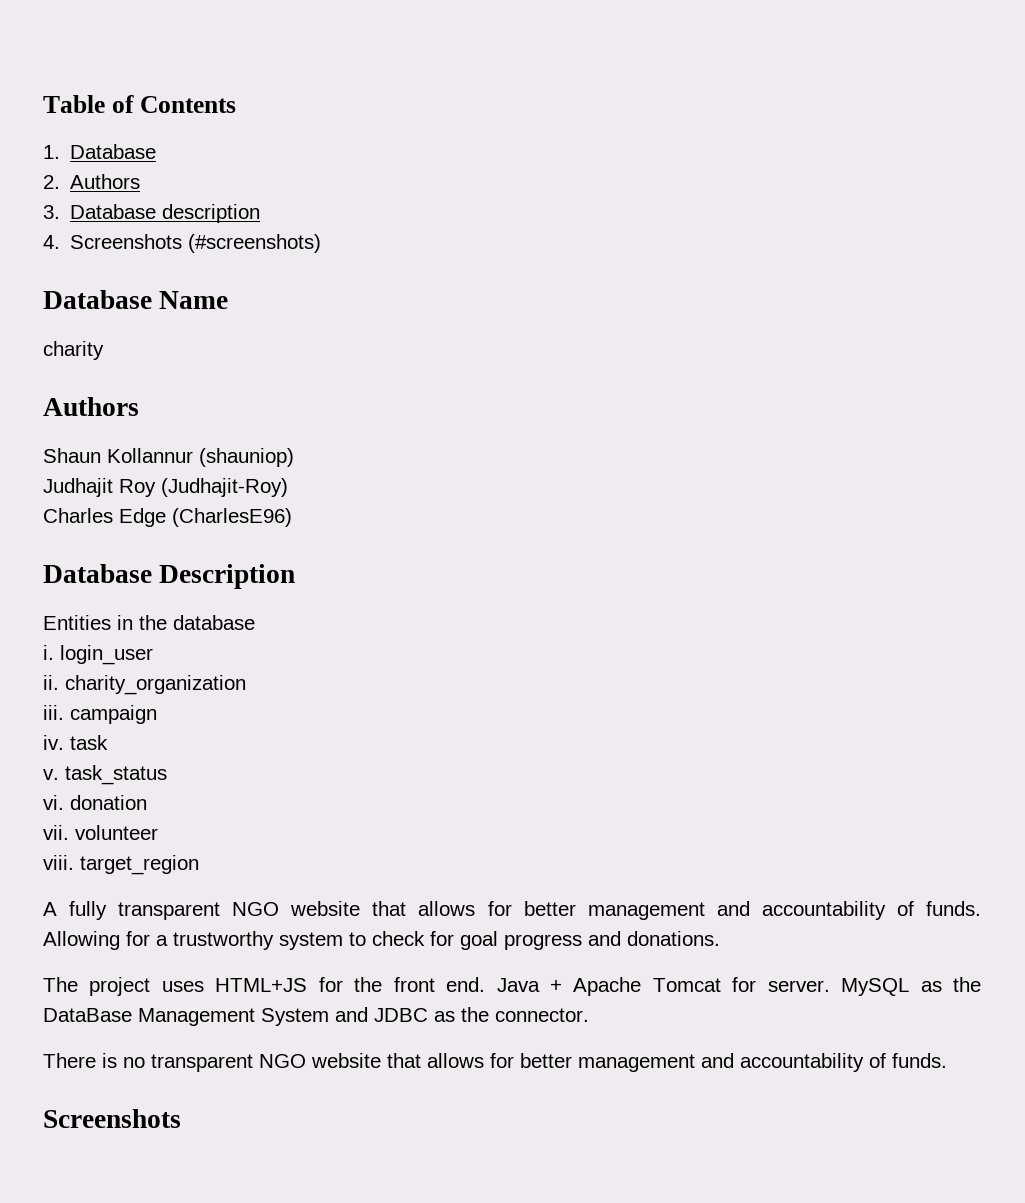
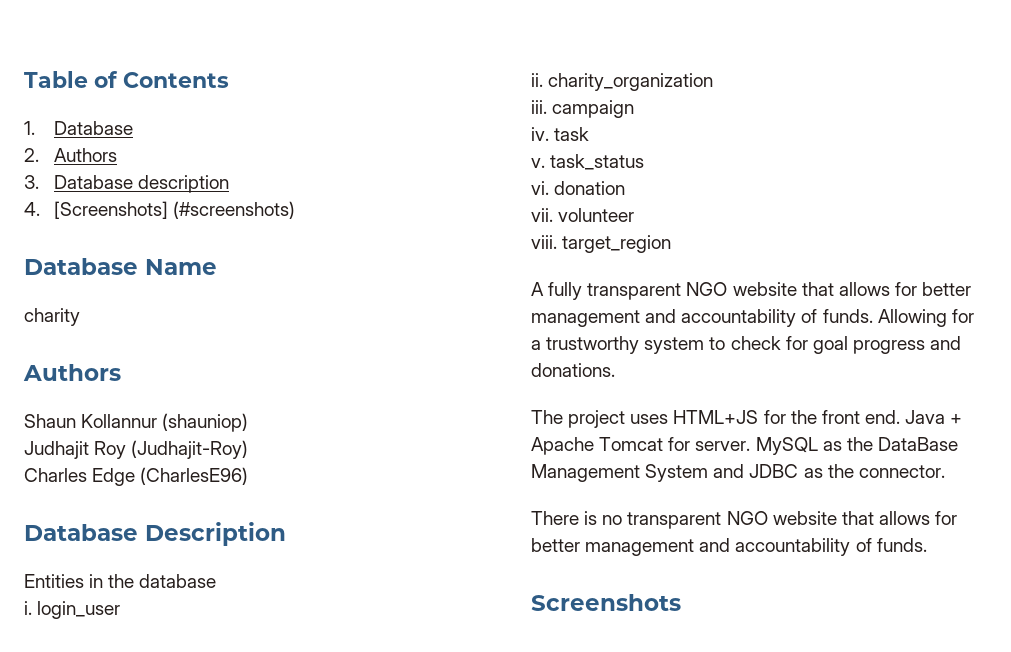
- 4. Screenshots (#screenshots)
+ 4. [Screenshots] (#screenshots)

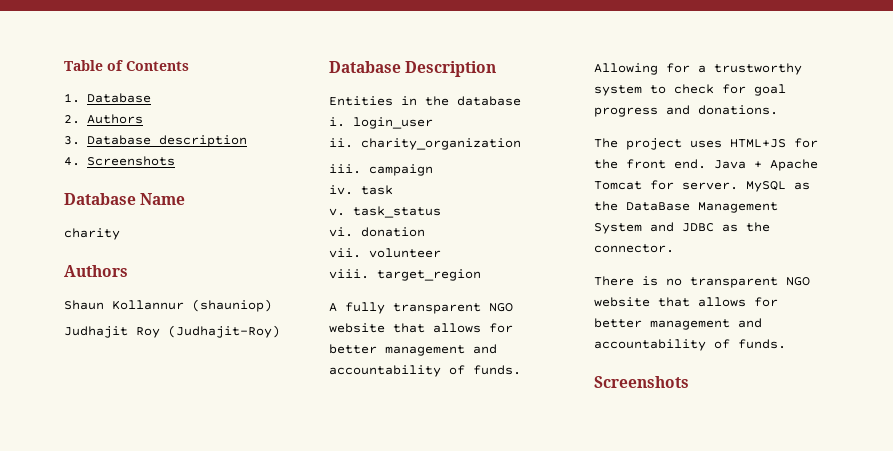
- 4. [Screenshots] (#screenshots)
+ 4. Screenshots
- Charles Edge (CharlesE96)

